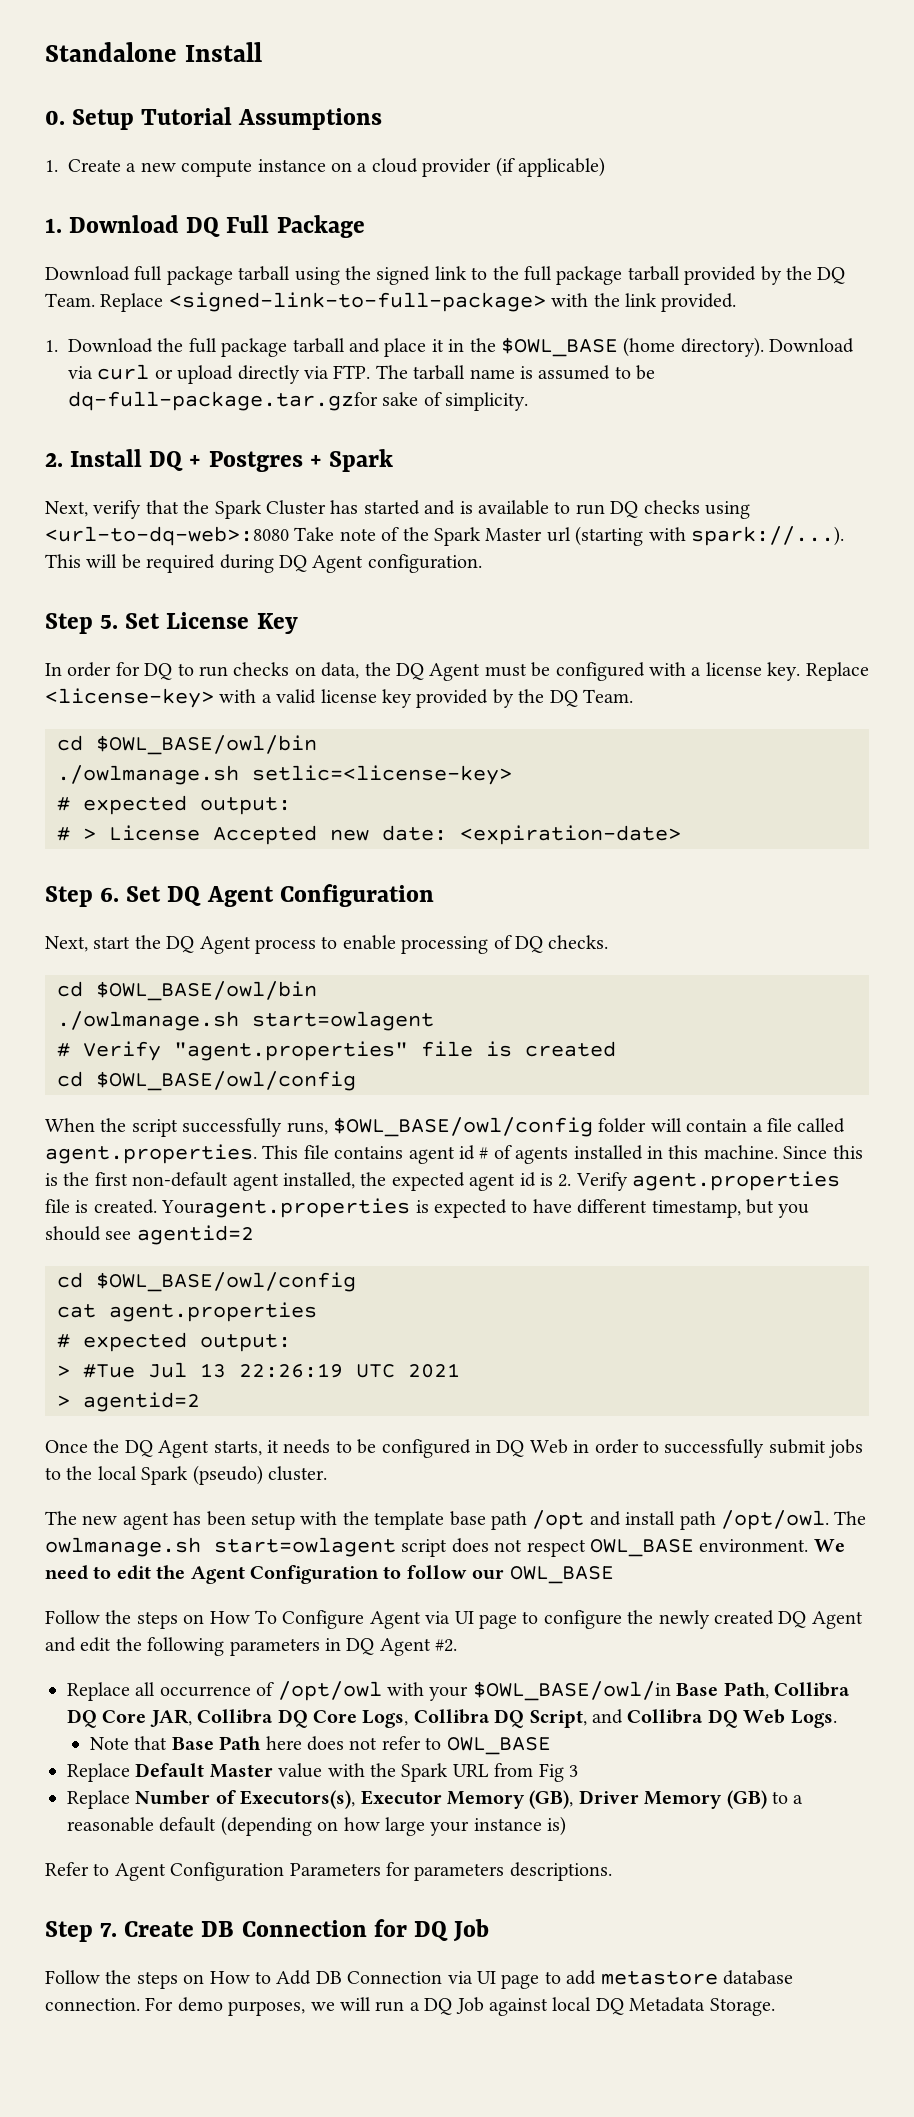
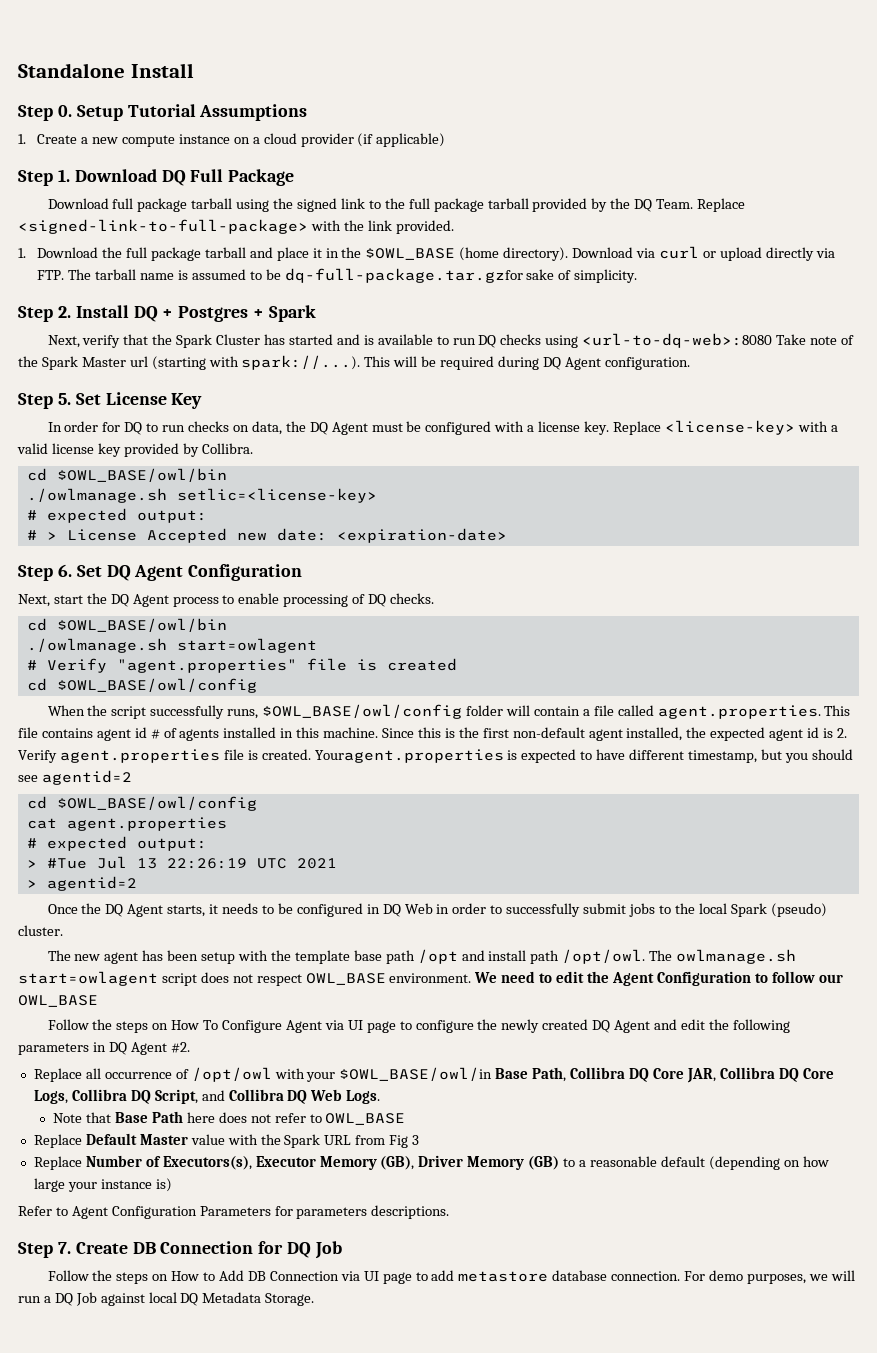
- 0. Setup Tutorial Assumptions
+ Step 0. Setup Tutorial Assumptions
- 1. Download DQ Full Package
+ Step 1. Download DQ Full Package
- 2. Install DQ + Postgres + Spark
+ Step 2. Install DQ + Postgres + Spark
- Replace <license-key> with a valid license key provided by the DQ Team.
+ Replace <license-key> with a valid license key provided by Collibra.

